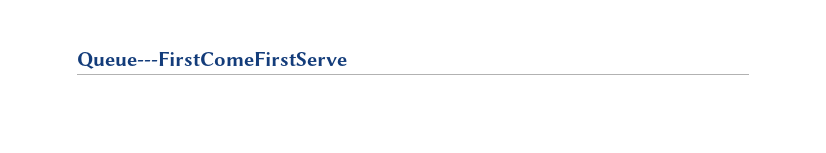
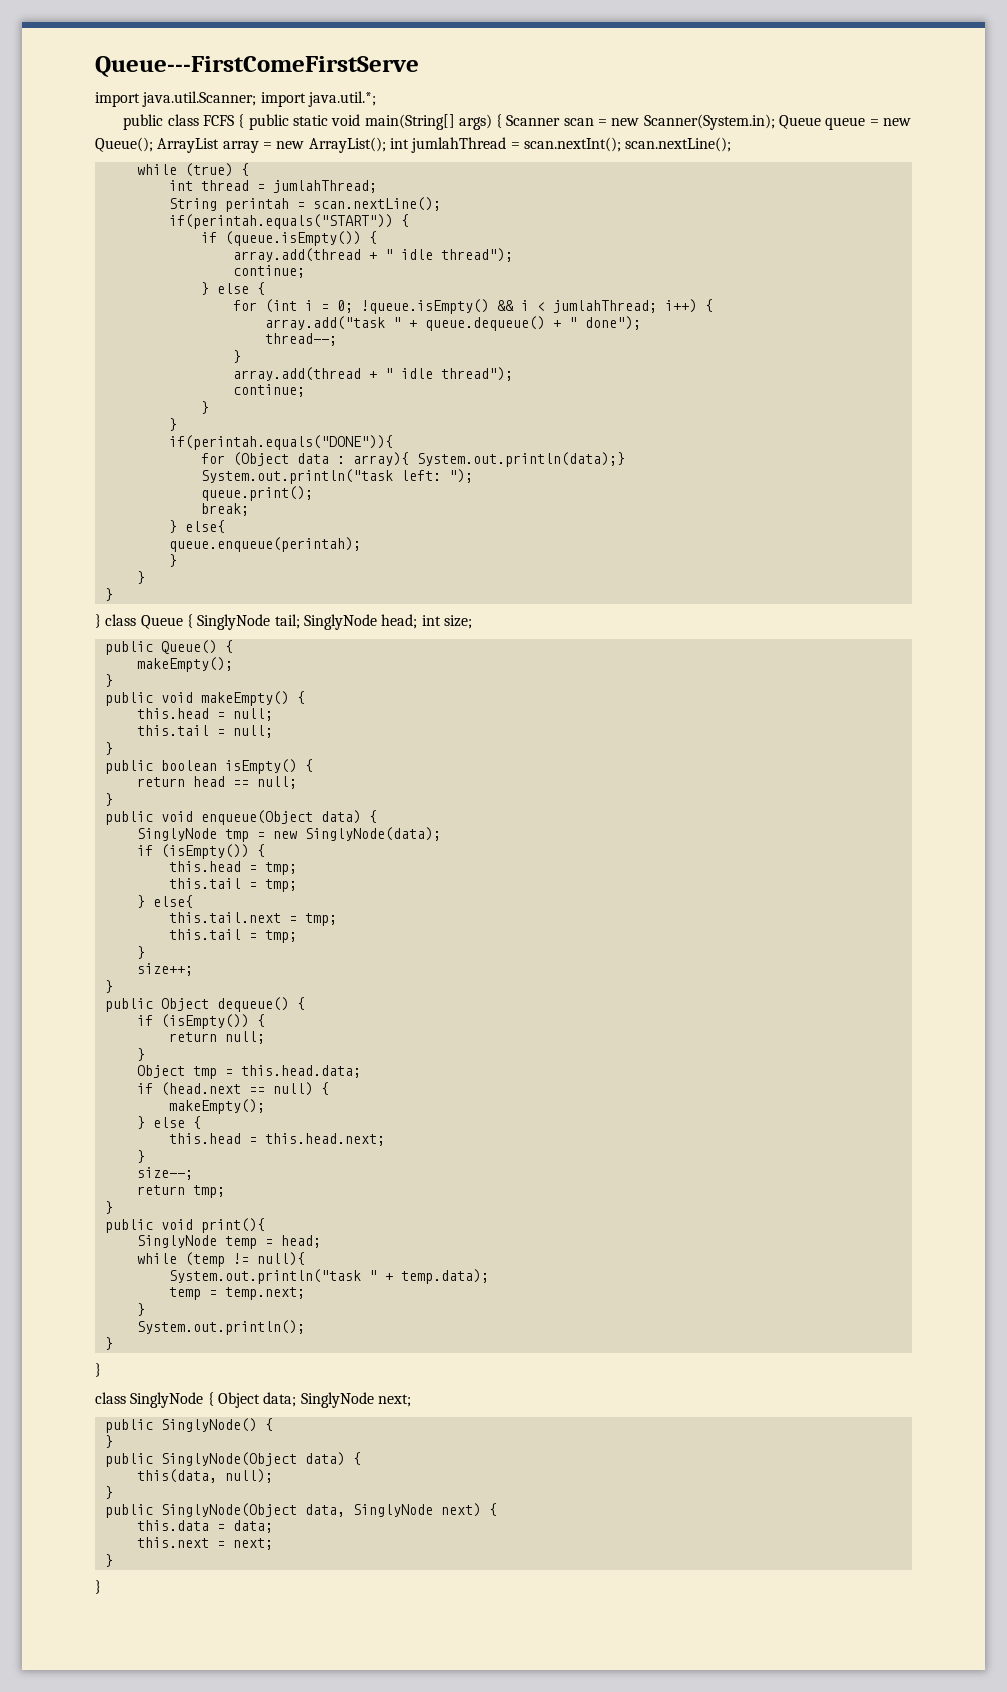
+ import java.util.Scanner; import java.util.*;
+ public class FCFS { public static void main(String[] args) { Scanner scan = new Scanner(System.in); Queue queue = new Queue(); ArrayList array = new ArrayList(); int jumlahThread = scan.nextInt(); scan.nextLine();
+ while (true) {
+ int thread = jumlahThread;
+ String perintah = scan.nextLine();
+ if(perintah.equals("START")) {
+ if (queue.isEmpty()) {
+ array.add(thread + " idle thread");
+ continue;
+ } else {
+ for (int i = 0; !queue.isEmpty() && i < jumlahThread; i++) {
+ array.add("task " + queue.dequeue() + " done");
+ thread--;
+ }
+ array.add(thread + " idle thread");
+ continue;
+ }
+ }
+ if(perintah.equals("DONE")){
+ for (Object data : array){ System.out.println(data);}
+ System.out.println("task left: ");
+ queue.print();
+ break;
+ } else{
+ queue.enqueue(perintah);
+ }
+ }
+ }
+ } class Queue { SinglyNode tail; SinglyNode head; int size;
+ public Queue() {
+ makeEmpty();
+ }
+ public void makeEmpty() {
+ this.head = null;
+ this.tail = null;
+ }
+ public boolean isEmpty() {
+ return head == null;
+ }
+ public void enqueue(Object data) {
+ SinglyNode tmp = new SinglyNode(data);
+ if (isEmpty()) {
+ this.head = tmp;
+ this.tail = tmp;
+ } else{
+ this.tail.next = tmp;
+ this.tail = tmp;
+ }
+ size++;
+ }
+ public Object dequeue() {
+ if (isEmpty()) {
+ return null;
+ }
+ Object tmp = this.head.data;
+ if (head.next == null) {
+ makeEmpty();
+ } else {
+ this.head = this.head.next;
+ }
+ size--;
+ return tmp;
+ }
+ public void print(){
+ SinglyNode temp = head;
+ while (temp != null){
+ System.out.println("task " + temp.data);
+ temp = temp.next;
+ }
+ System.out.println();
+ }
+ }
+ class SinglyNode { Object data; SinglyNode next;
+ public SinglyNode() {
+ }
+ public SinglyNode(Object data) {
+ this(data, null);
+ }
+ public SinglyNode(Object data, SinglyNode next) {
+ this.data = data;
+ this.next = next;
+ }
+ }

